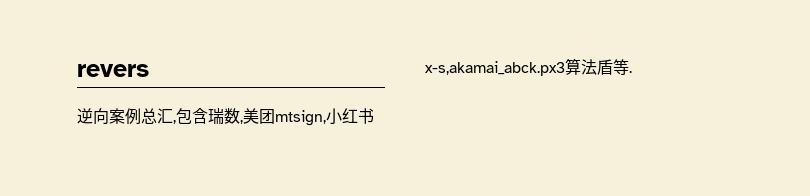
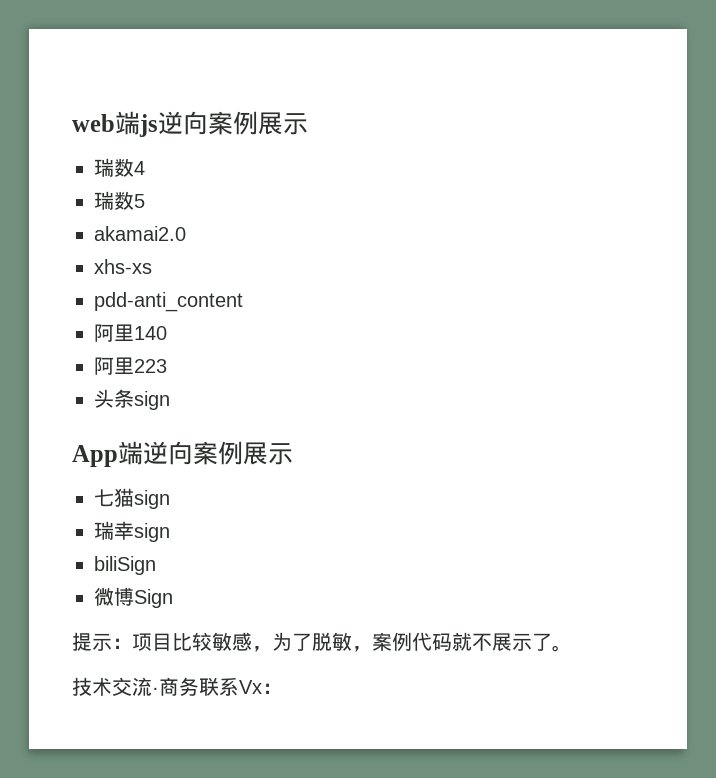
- revers
- 逆向案例总汇,包含瑞数,美团mtsign,小红书x-s,akamai_abck.px3算法盾等.
+ web端js逆向案例展示
+ 瑞数4
+ 瑞数5
+ akamai2.0
+ xhs-xs
+ pdd-anti_content
+ 阿里140
+ 阿里223
+ 头条sign
+ App端逆向案例展示
+ 七猫sign
+ 瑞幸sign
+ biliSign
+ 微博Sign
+ 提示：项目比较敏感，为了脱敏，案例代码就不展示了。
+ 技术交流·商务联系Vx：

